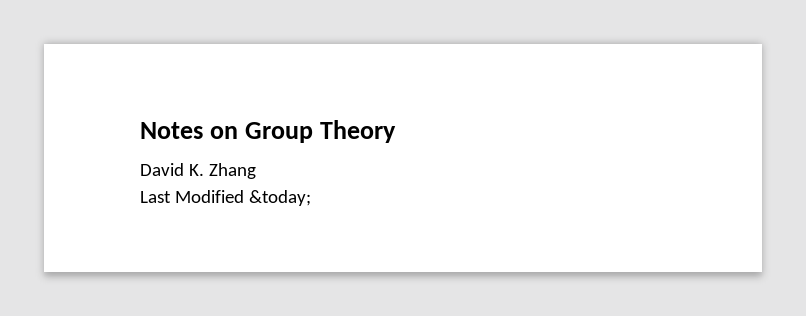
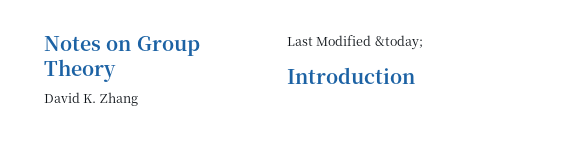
+ Introduction

